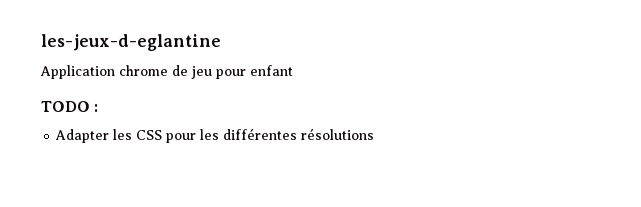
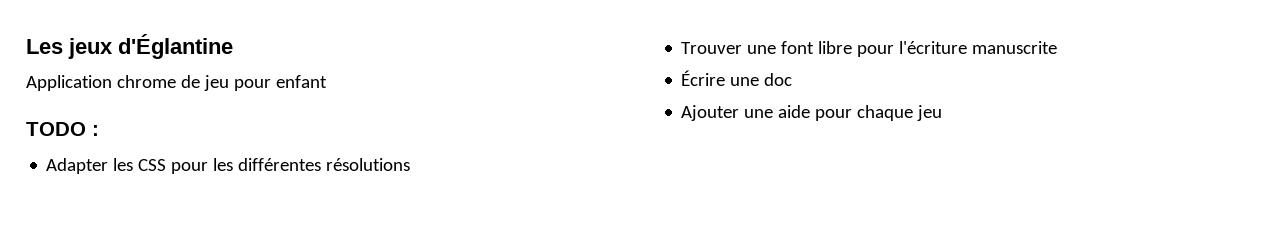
- les-jeux-d-eglantine
+ Les jeux d'Églantine
+ Trouver une font libre pour l'écriture manuscrite
+ Écrire une doc
+ Ajouter une aide pour chaque jeu

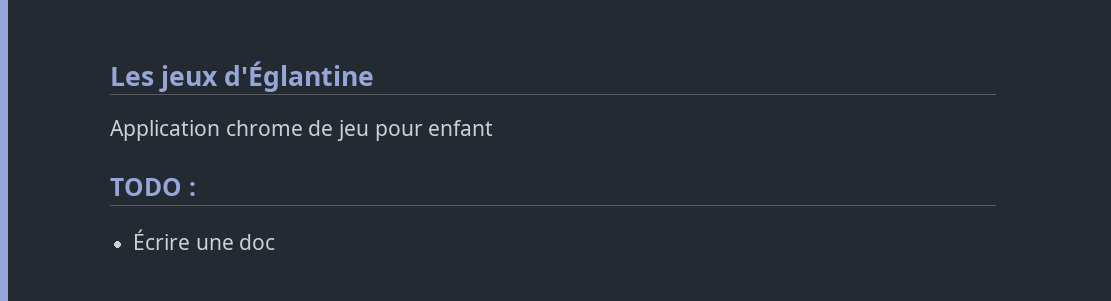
- Adapter les CSS pour les différentes résolutions
- Trouver une font libre pour l'écriture manuscrite
  Écrire une doc
- Ajouter une aide pour chaque jeu

